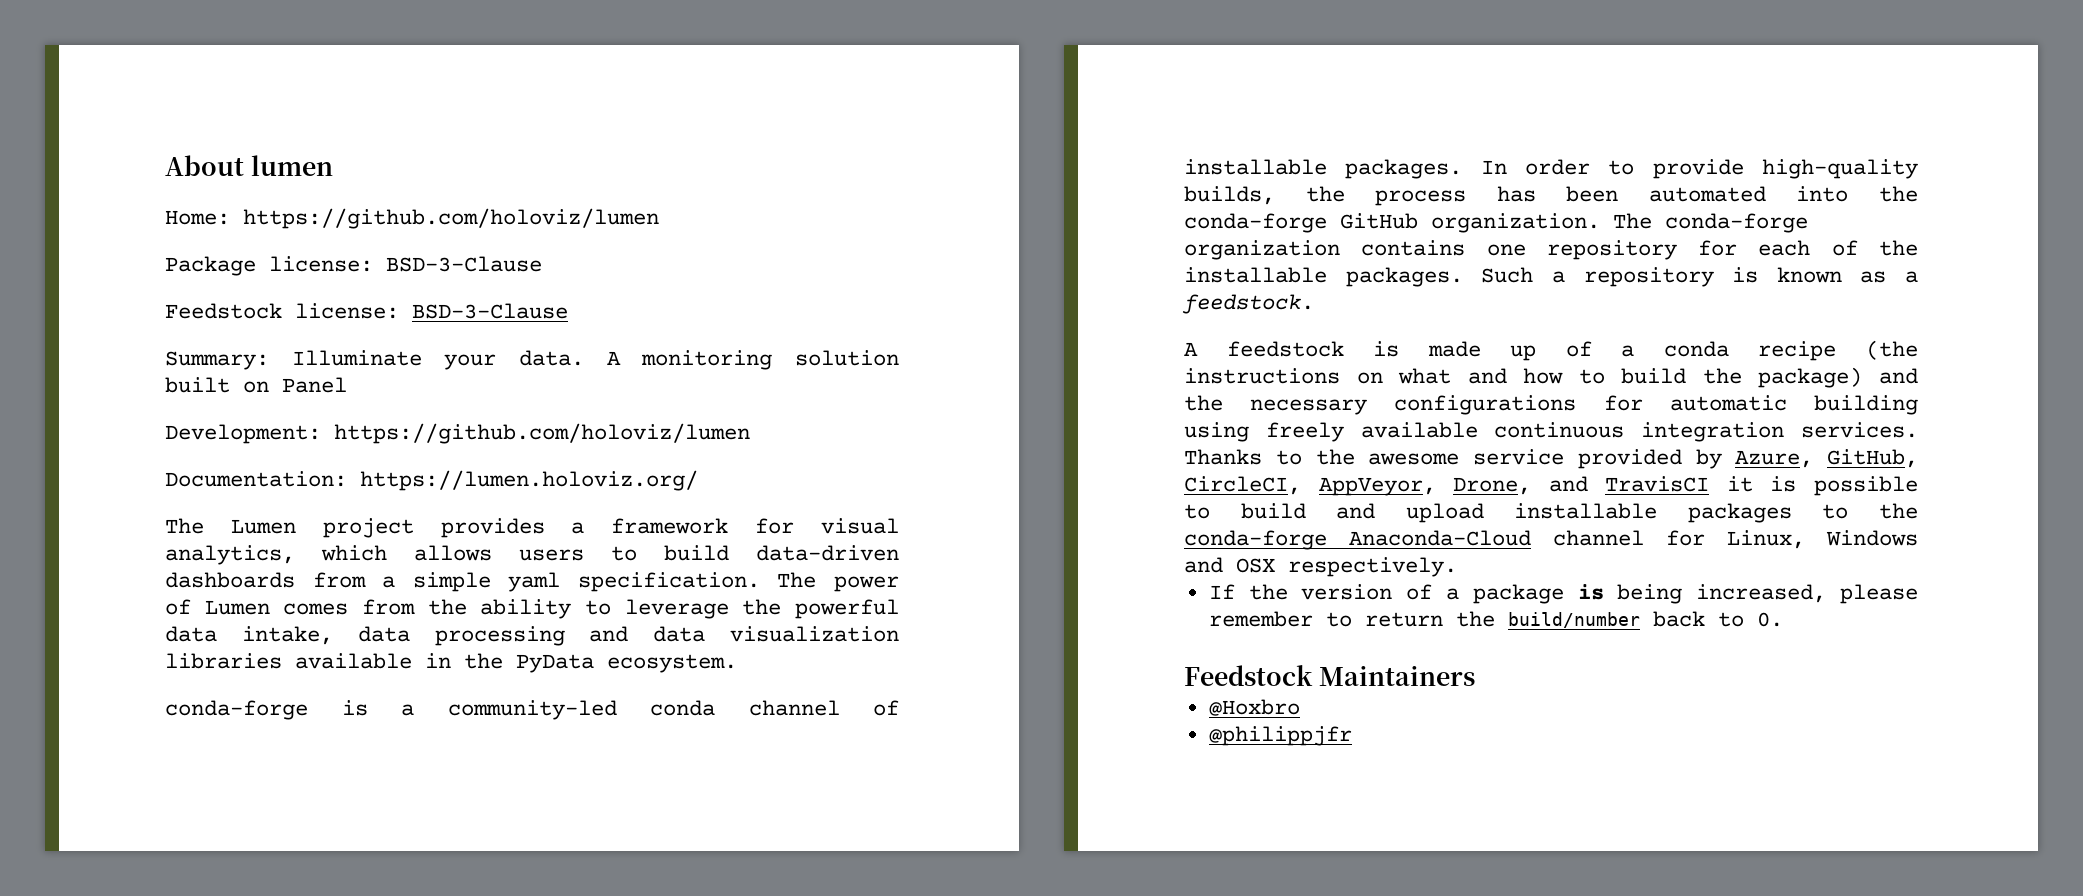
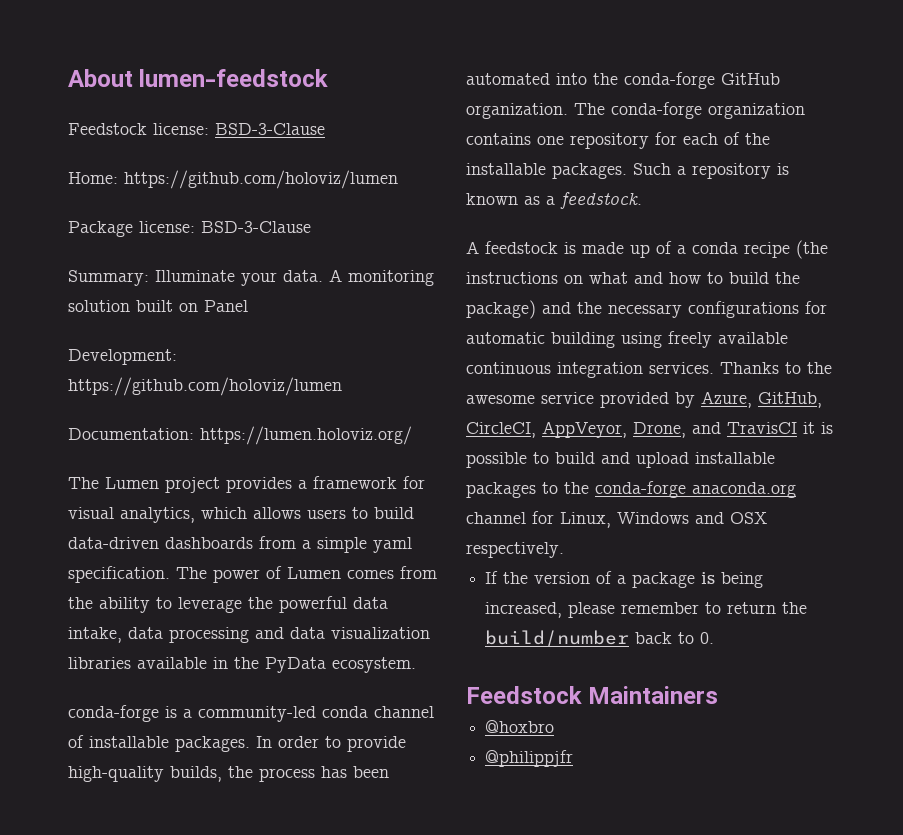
- About lumen
+ About lumen-feedstock
+ Feedstock license: BSD-3-Clause
- Feedstock license: BSD-3-Clause
- Thanks to the awesome service provided by Azure, GitHub, CircleCI, AppVeyor, Drone, and TravisCI it is possible to build and upload installable packages to the conda-forge Anaconda-Cloud channel for Linux, Windows and OSX respectively.
+ Thanks to the awesome service provided by Azure, GitHub, CircleCI, AppVeyor, Drone, and TravisCI it is possible to build and upload installable packages to the conda-forge anaconda.org channel for Linux, Windows and OSX respectively.
- @Hoxbro
+ @hoxbro

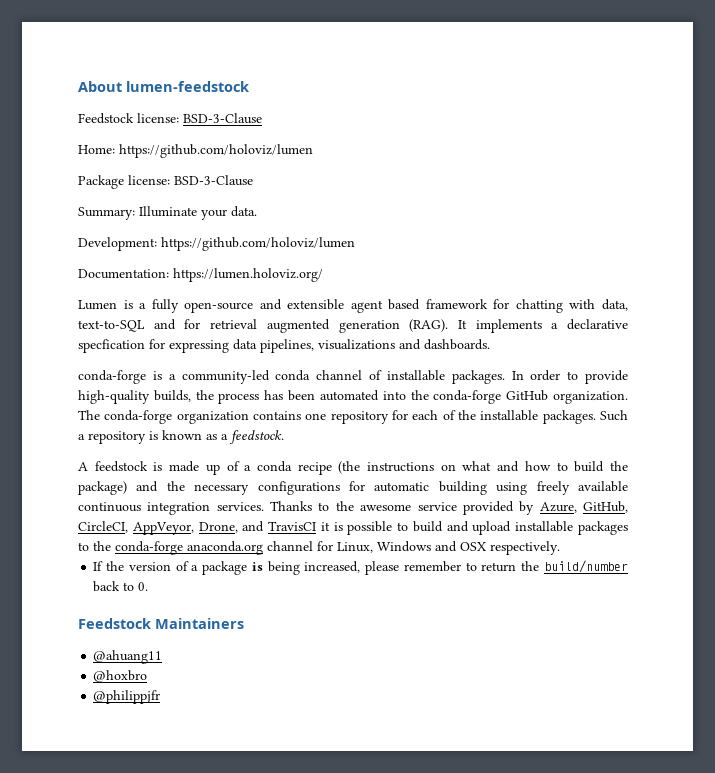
- Summary: Illuminate your data. A monitoring solution built on Panel
+ Summary: Illuminate your data.
  Development: https://github.com/holoviz/lumen
  Documentation: https://lumen.holoviz.org/
- The Lumen project provides a framework for visual analytics, which allows users to build data-driven dashboards from a simple yaml specification. The power of Lumen comes from the ability to leverage the powerful data intake, data processing and data visualization libraries available in the PyData ecosystem.
+ Lumen is a fully open-source and extensible agent based framework for chatting with data, text-to-SQL and for retrieval augmented generation (RAG). It implements a declarative specfication for expressing data pipelines, visualizations and dashboards.
+ @ahuang11

